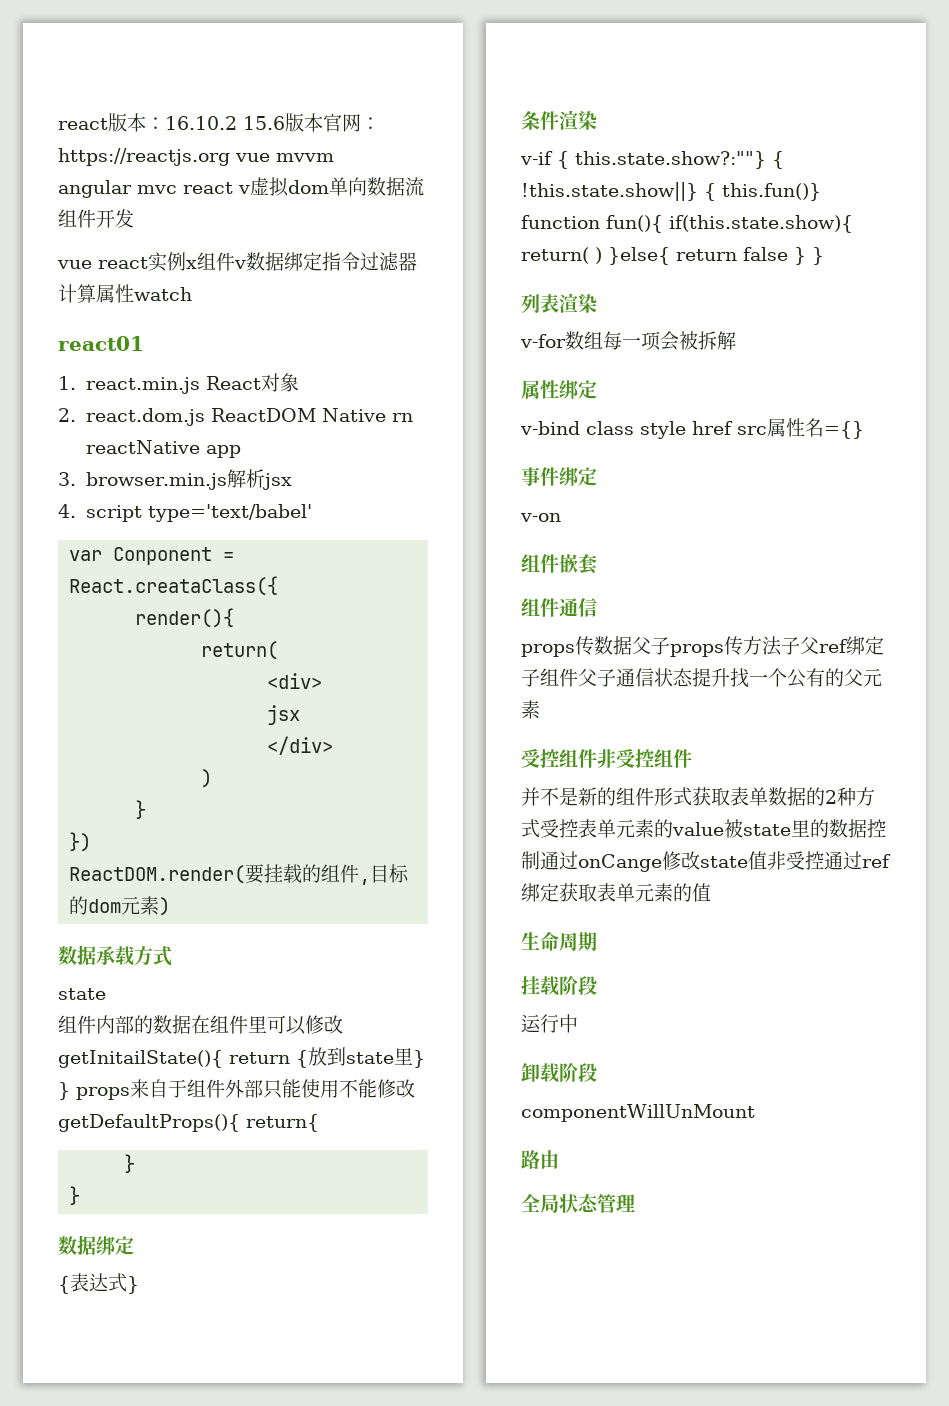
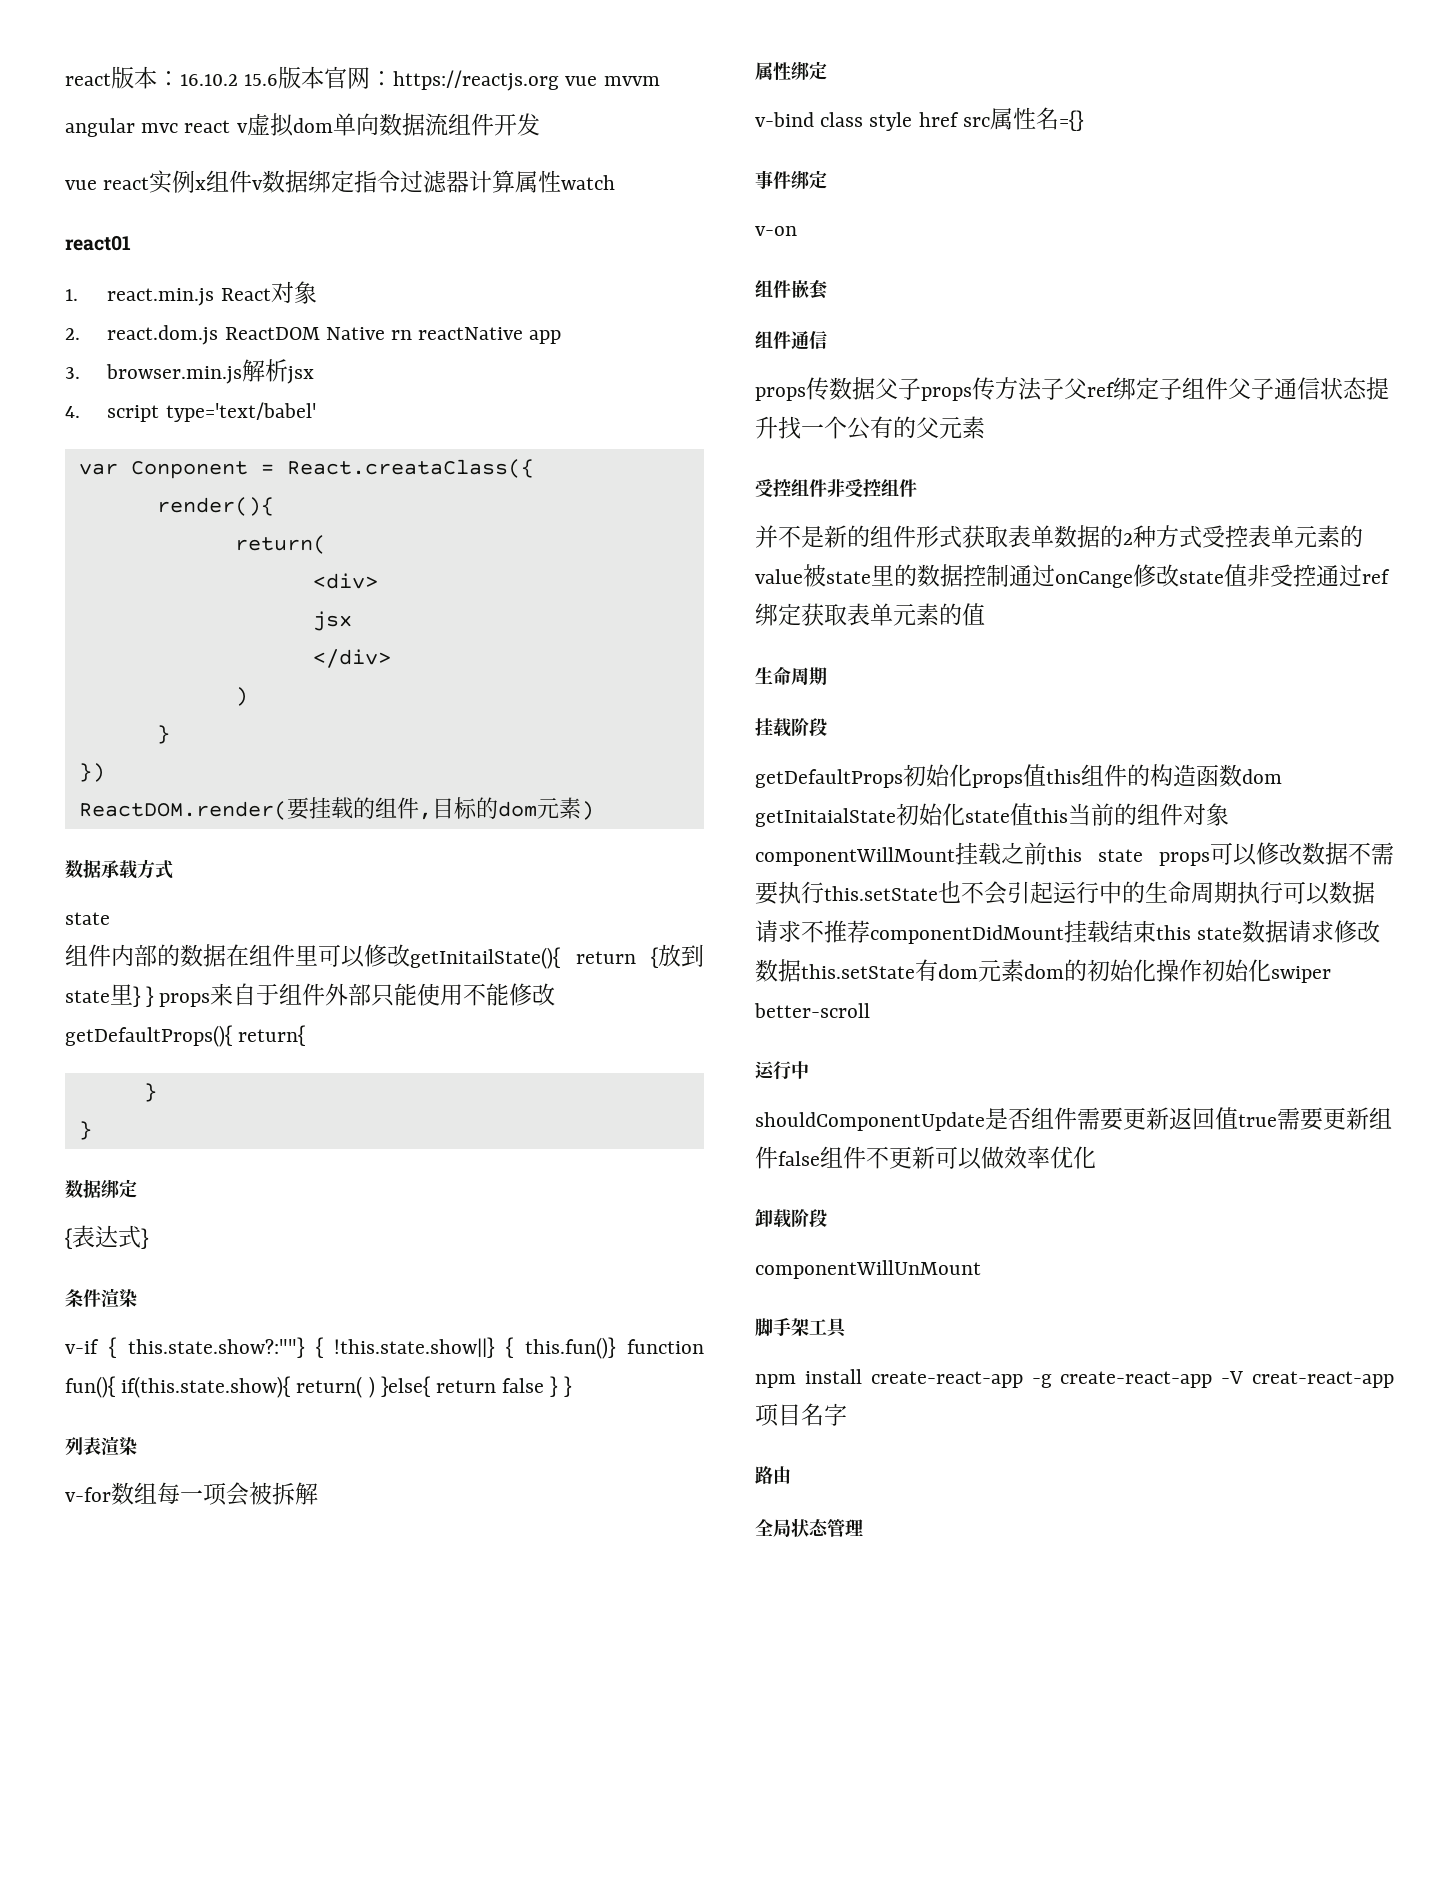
+ getDefaultProps初始化props值this组件的构造函数dom getInitaialState初始化state值this当前的组件对象componentWillMount挂载之前this state props可以修改数据不需要执行this.setState也不会引起运行中的生命周期执行可以数据请求不推荐componentDidMount挂载结束this state数据请求修改数据this.setState有dom元素dom的初始化操作初始化swiper better-scroll
  运行中
+ shouldComponentUpdate是否组件需要更新返回值true需要更新组件false组件不更新可以做效率优化
  卸载阶段
  componentWillUnMount
+ 脚手架工具
+ npm install create-react-app -g create-react-app -V creat-react-app项目名字

